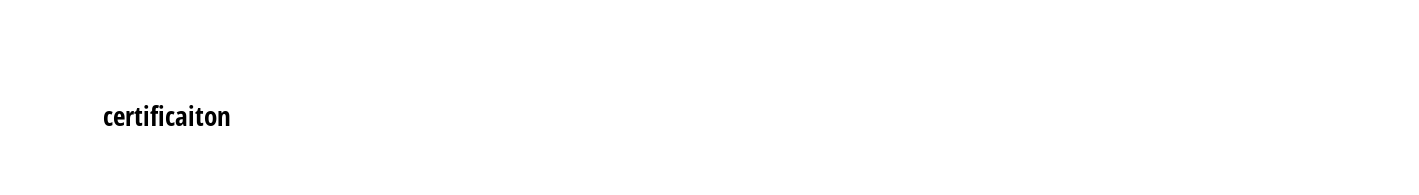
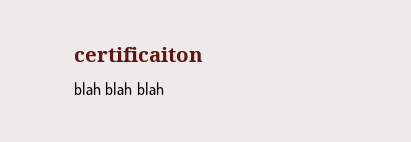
+ blah blah blah

